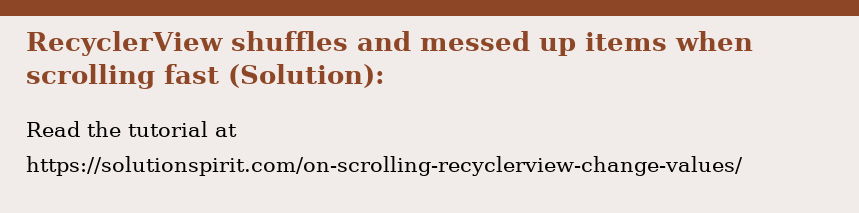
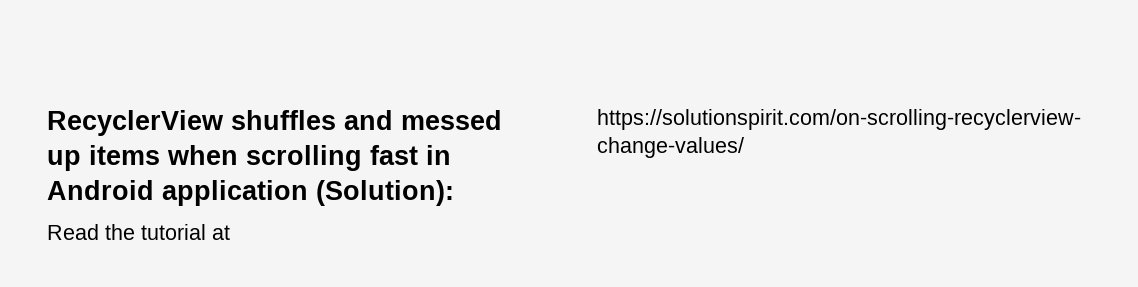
- RecyclerView shuffles and messed up items when scrolling fast (Solution):
+ RecyclerView shuffles and messed up items when scrolling fast in Android application (Solution):

